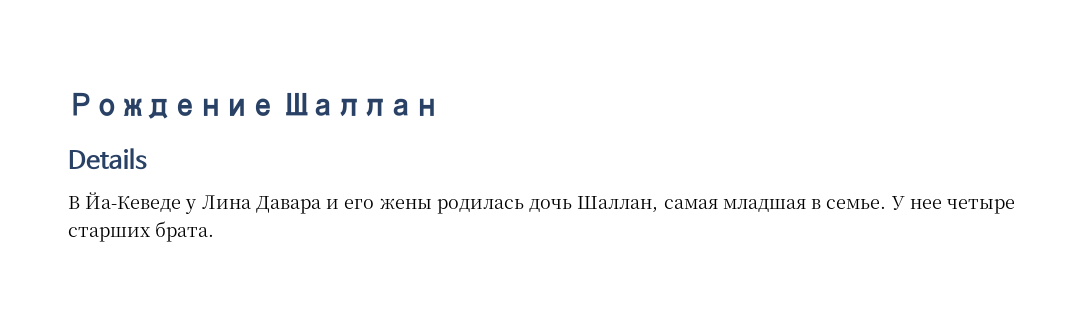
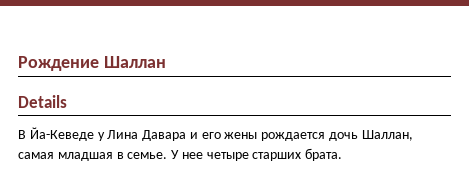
- В Йа-Кеведе у Лина Давара и его жены родилась дочь Шаллан, самая младшая в семье.
+ В Йа-Кеведе у Лина Давара и его жены рождается дочь Шаллан, самая младшая в семье.

